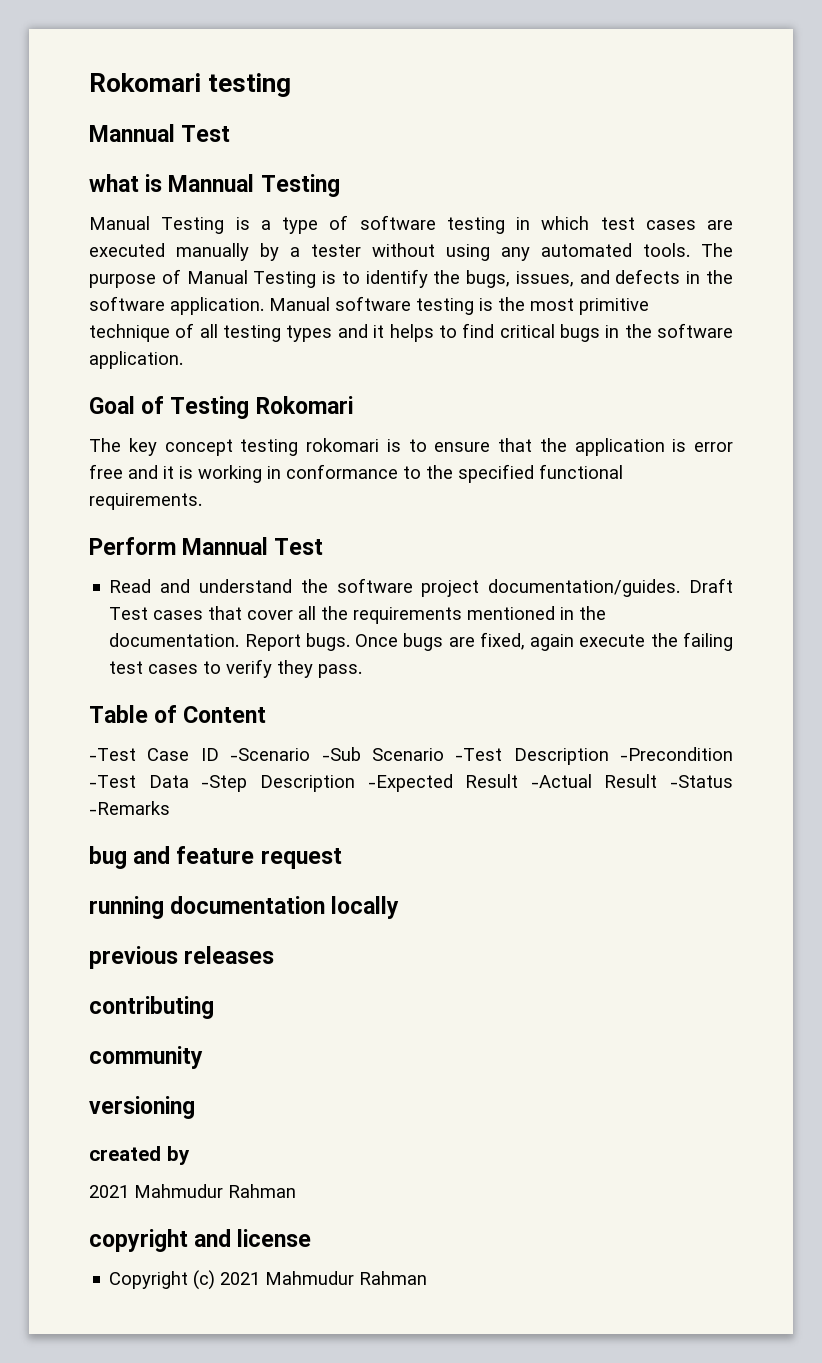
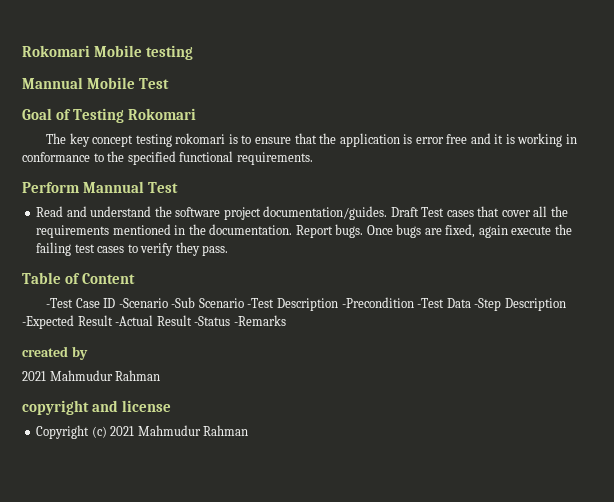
- Rokomari testing
- Mannual Test
- what is Mannual Testing
- Manual Testing is a type of software testing in which test cases are executed manually by a tester without using any automated tools. The purpose of Manual Testing is to identify the bugs, issues, and defects in the software application. Manual software testing is the most primitive technique of all testing types and it helps to find critical bugs in the software application.
+ Rokomari Mobile testing
+ Mannual Mobile Test
- bug and feature request
- running documentation locally
- previous releases
- contributing
- community
- versioning

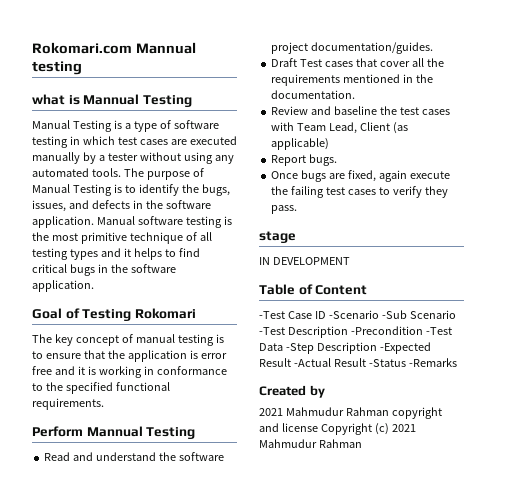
- Rokomari Mobile testing
+ Rokomari.com Mannual testing
- Mannual Mobile Test
+ what is Mannual Testing
+ Manual Testing is a type of software testing in which test cases are executed manually by a tester without using any automated tools. The purpose of Manual Testing is to identify the bugs, issues, and defects in the software application. Manual software testing is the most primitive technique of all testing types and it helps to find critical bugs in the software application.
- The key concept testing rokomari is to ensure that the application is error free and it is working in conformance to the specified functional requirements.
+ The key concept of manual testing is to ensure that the application is error free and it is working in conformance to the specified functional requirements.
- Perform Mannual Test
+ Perform Mannual Testing
- Read and understand the software project documentation/guides. Draft Test cases that cover all the requirements mentioned in the documentation. Report bugs. Once bugs are fixed, again execute the failing test cases to verify they pass.
+ Read and understand the software project documentation/guides.
+ Draft Test cases that cover all the requirements mentioned in the documentation.
+ Review and baseline the test cases with Team Lead, Client (as applicable)
+ Report bugs.
+ Once bugs are fixed, again execute the failing test cases to verify they pass.
+ stage
+ IN DEVELOPMENT
- created by
- 2021 Mahmudur Rahman
- copyright and license
- Copyright (c) 2021 Mahmudur Rahman
+ Created by
+ 2021 Mahmudur Rahman copyright and license Copyright (c) 2021 Mahmudur Rahman

